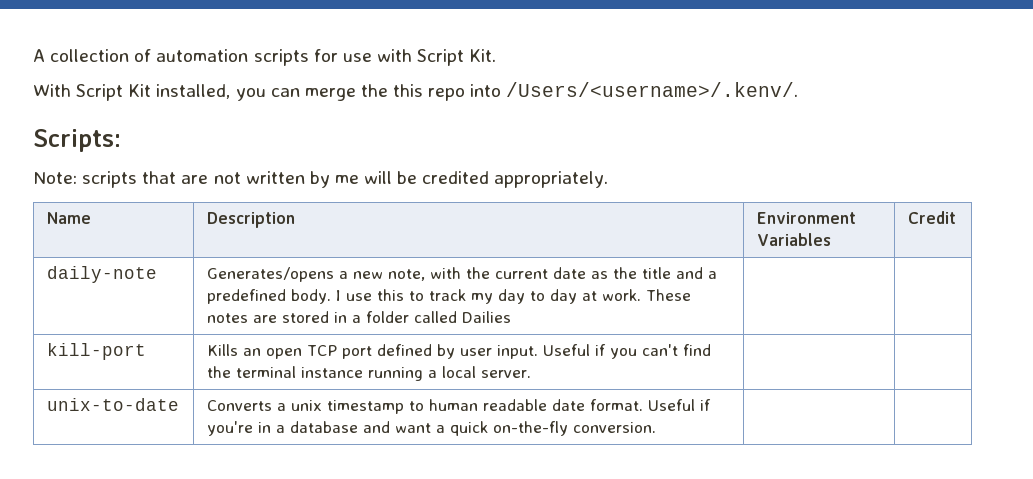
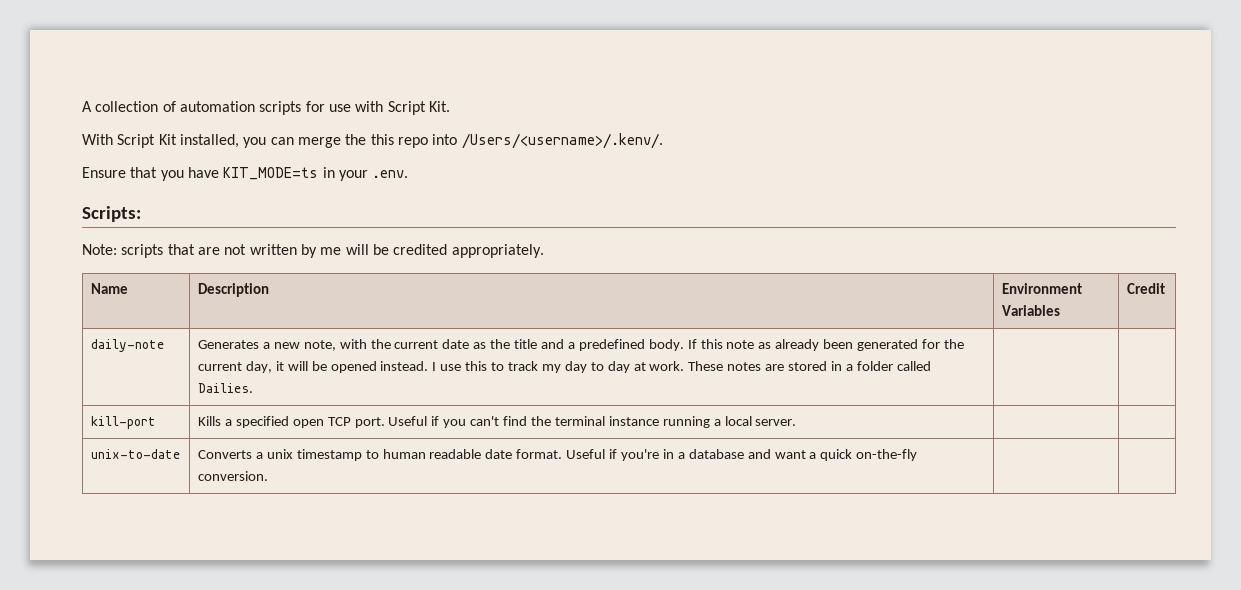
+ Ensure that you have KIT_MODE=ts in your .env.
- Generates/opens a new note, with the current date as the title and a predefined body.
+ Generates a new note, with the current date as the title and a predefined body.
+ If this note as already been generated for the current day, it will be opened instead.
- These notes are stored in a folder called Dailies
+ These notes are stored in a folder called Dailies.
- kill-port | Kills an open TCP port defined by user input. Useful if you can't find the terminal instance running a local server. | |
+ kill-port | Kills a specified open TCP port. Useful if you can't find the terminal instance running a local server. | |

